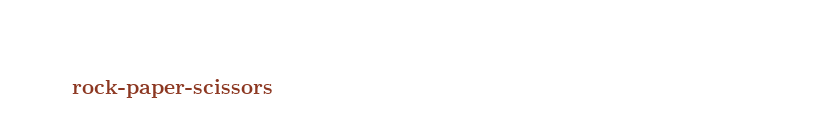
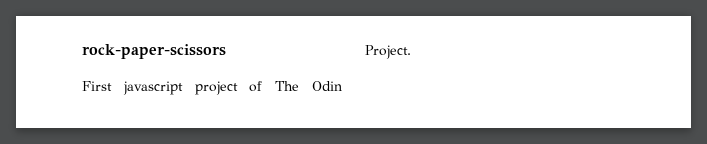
+ First javascript project of The Odin Project.

